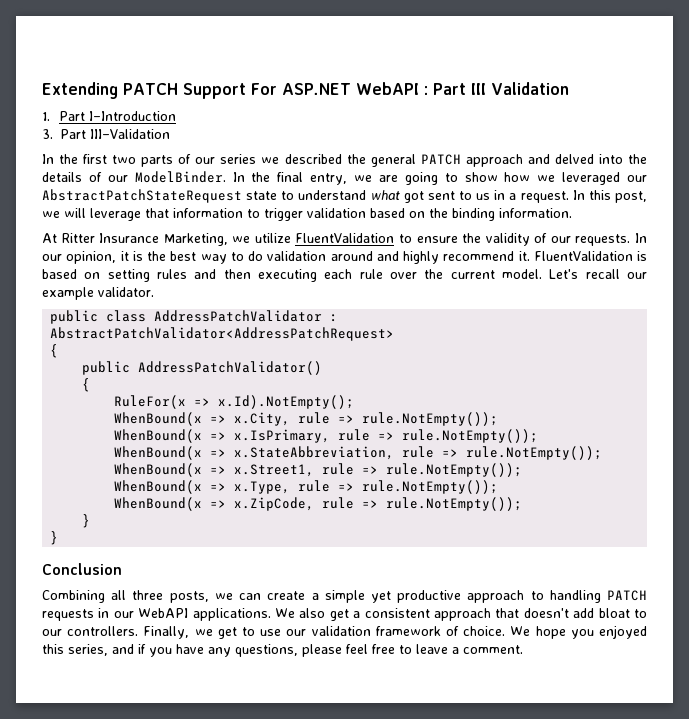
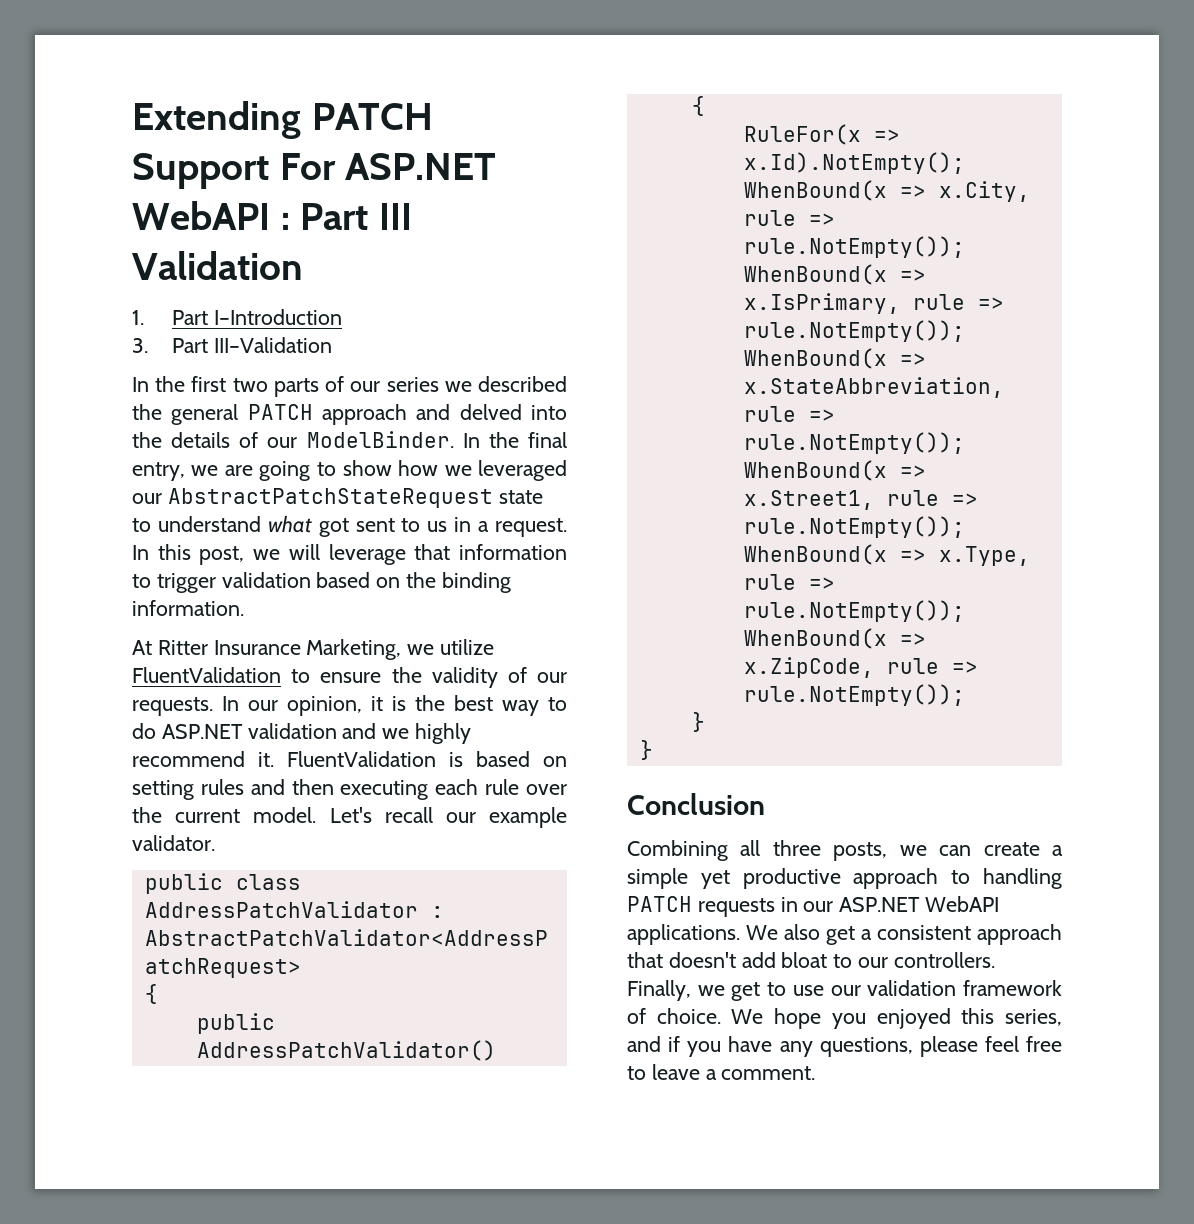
- In our opinion, it is the best way to do validation around and highly recommend it.
+ In our opinion, it is the best way to do ASP.NET validation and we highly recommend it.
- Combining all three posts, we can create a simple yet productive approach to handling PATCH requests in our WebAPI applications.
+ Combining all three posts, we can create a simple yet productive approach to handling PATCH requests in our ASP.NET WebAPI applications.

